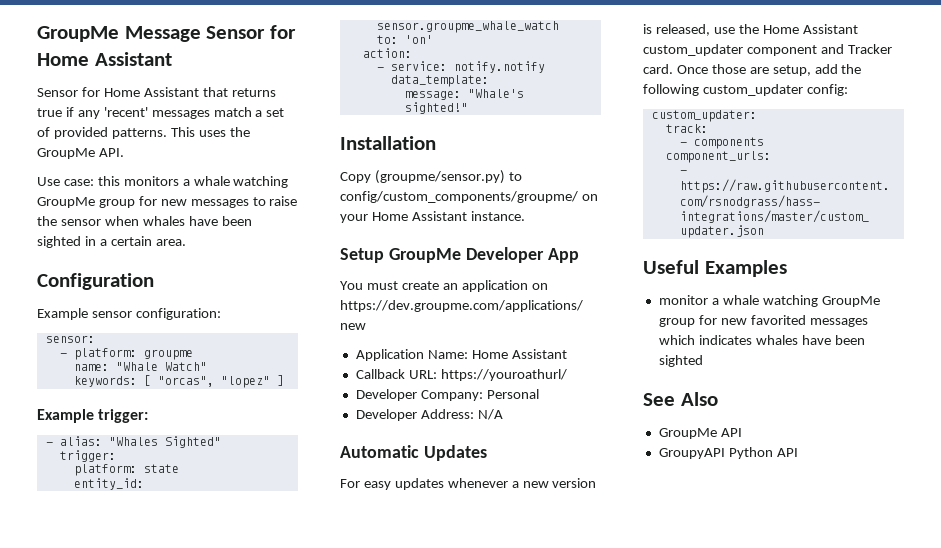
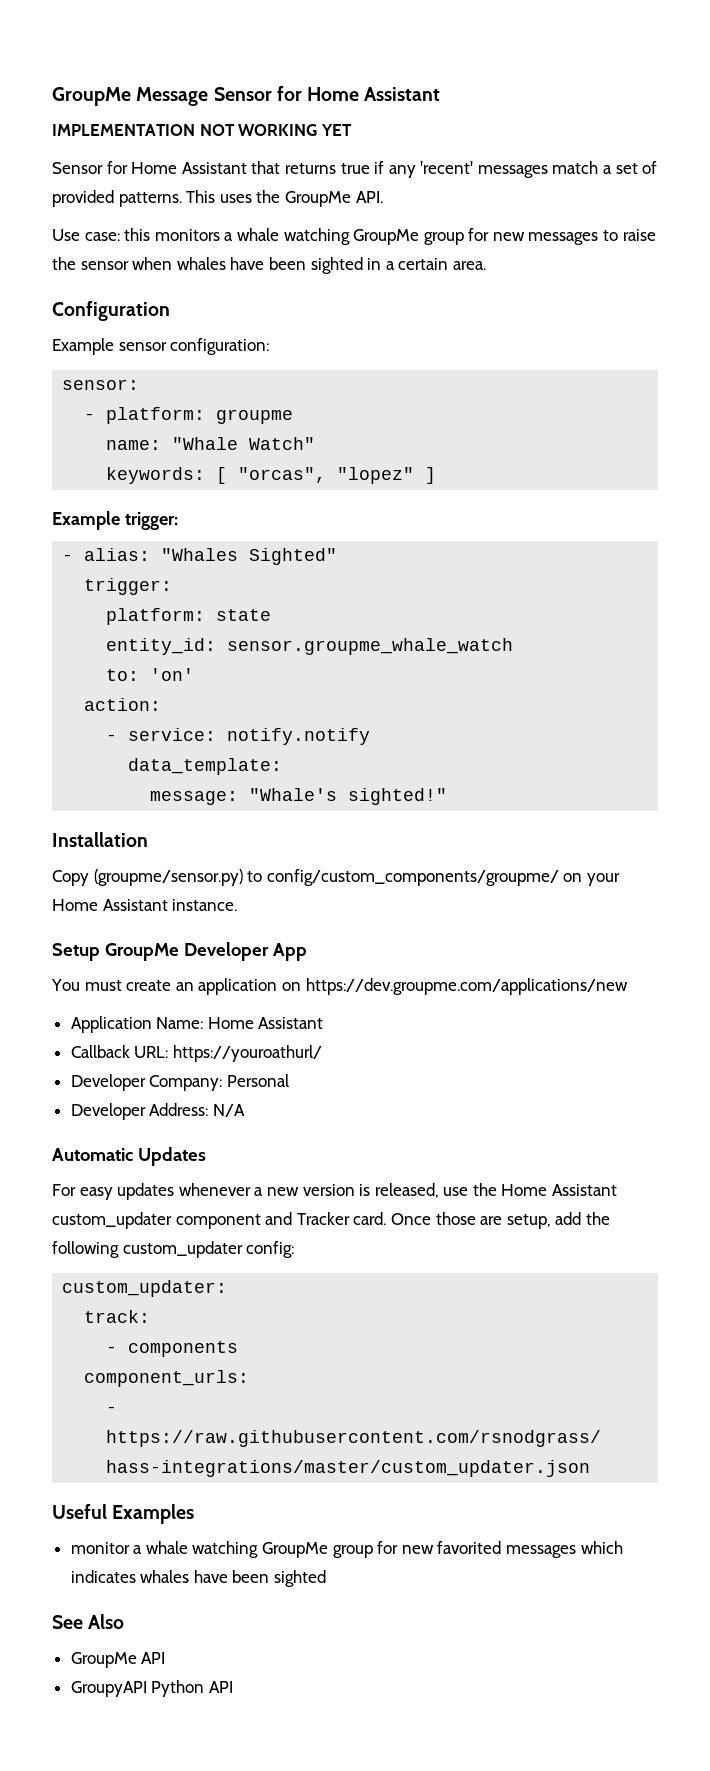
+ IMPLEMENTATION NOT WORKING YET

